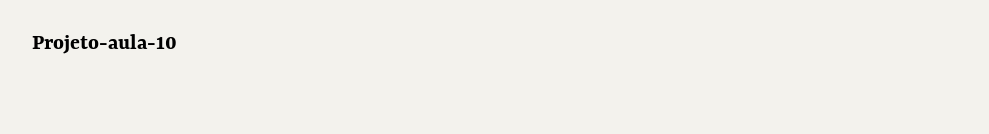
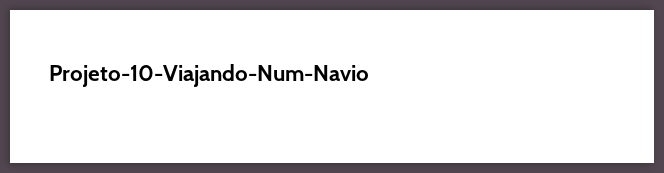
- Projeto-aula-10
+ Projeto-10-Viajando-Num-Navio

